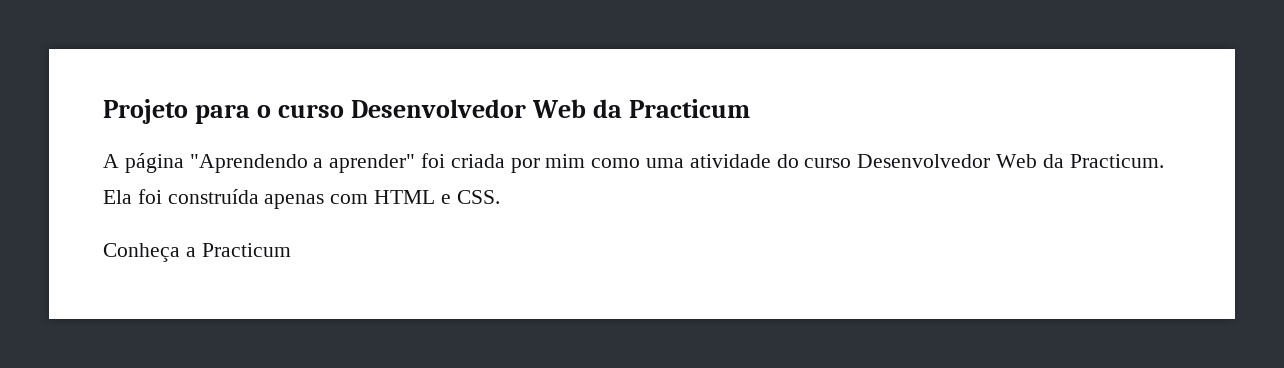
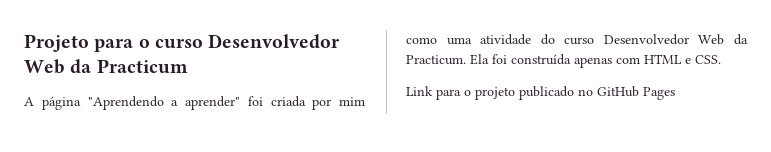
- Conheça a Practicum
+ Link para o projeto publicado no GitHub Pages

